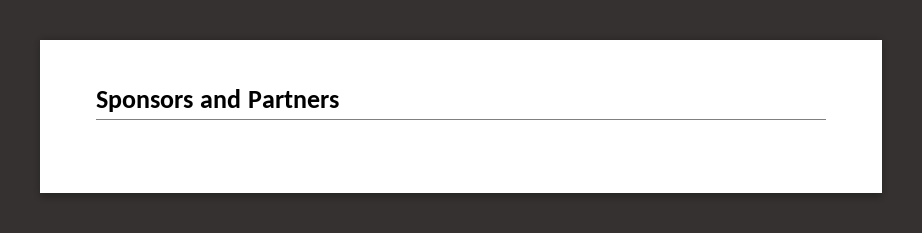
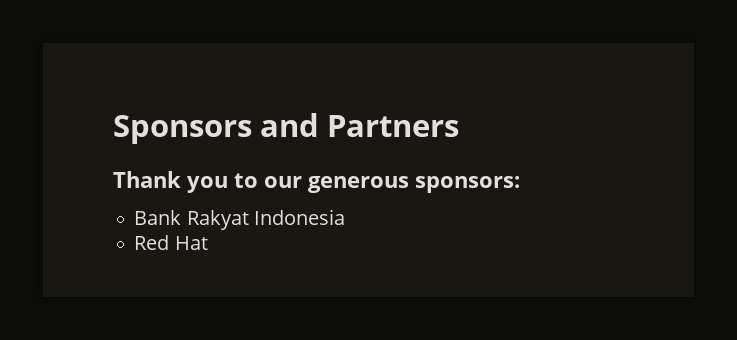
+ Thank you to our generous sponsors:
+ Bank Rakyat Indonesia
+ Red Hat

